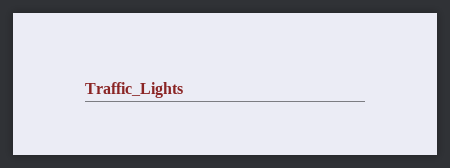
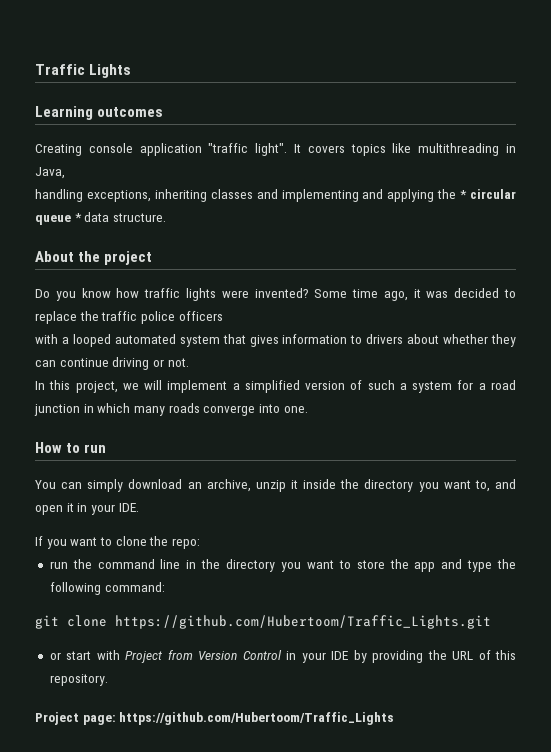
- Traffic_Lights
+ Traffic Lights
+ Learning outcomes
+ Creating console application "traffic light". It covers topics like multithreading in Java,
+ handling exceptions, inheriting classes and implementing and applying the * circular queue * data structure.
+ About the project
+ Do you know how traffic lights were invented? Some time ago, it was decided to replace the traffic police officers
+ with a looped automated system that gives information to drivers about whether they can continue driving or not.
+ In this project, we will implement a simplified version of such a system for a road junction in which many roads converge into one.
+ How to run
+ You can simply download an archive, unzip it inside the directory you want to, and open it in your IDE.
+ If you want to clone the repo:
+ run the command line in the directory you want to store the app and type the following command:
+ git clone https://github.com/Hubertoom/Traffic_Lights.git
+ or start with Project from Version Control in your IDE by providing the URL of this repository.
+ Project page: https://github.com/Hubertoom/Traffic_Lights

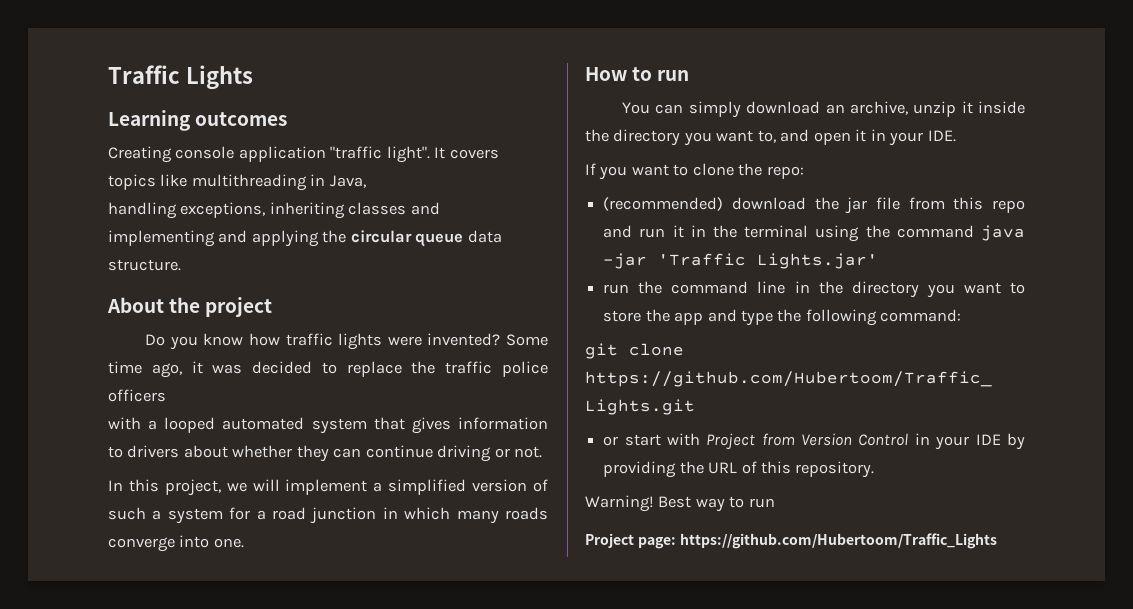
- handling exceptions, inheriting classes and implementing and applying the * circular queue * data structure.
+ handling exceptions, inheriting classes and implementing and applying the circular queue data structure.
+ (recommended) download the jar file from this repo and run it in the terminal using the command java -jar 'Traffic Lights.jar'
+ Warning! Best way to run

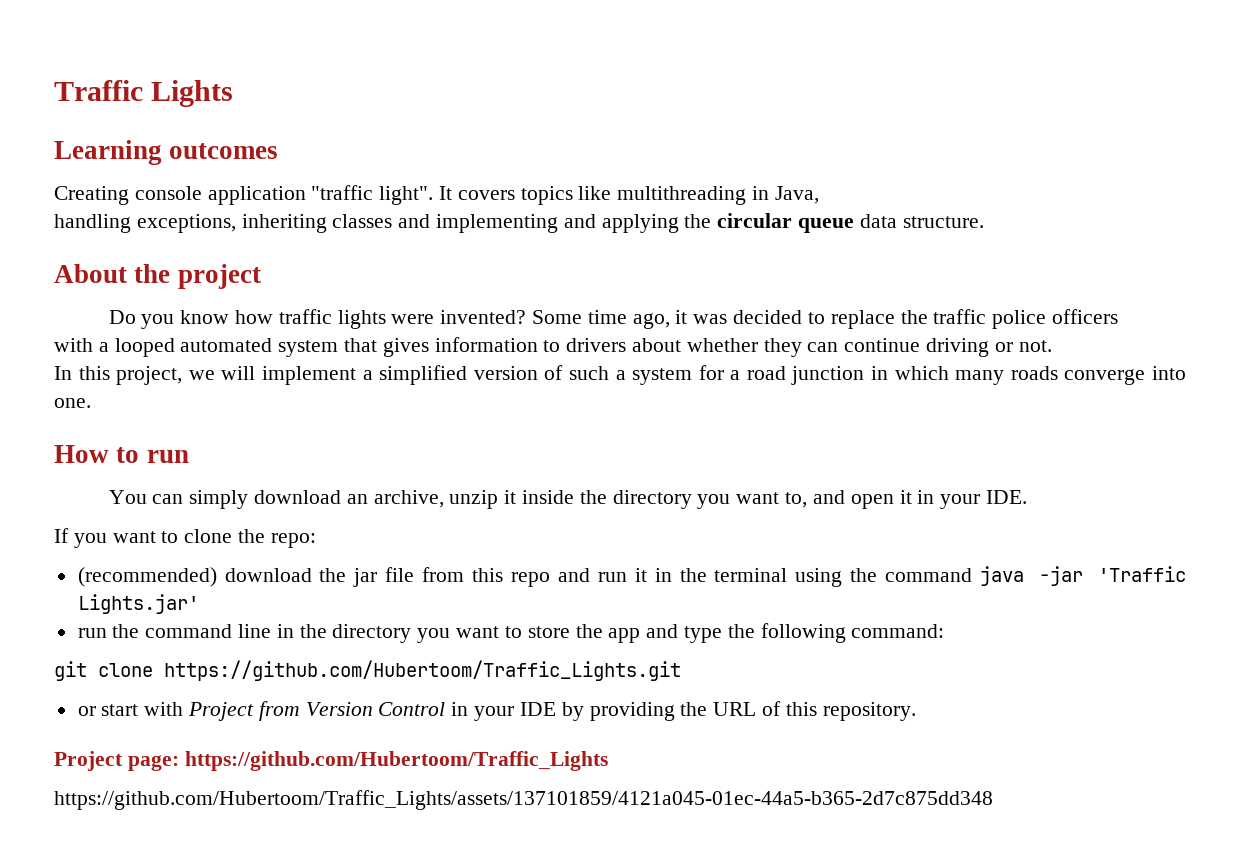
- Warning! Best way to run
+ https://github.com/Hubertoom/Traffic_Lights/assets/137101859/4121a045-01ec-44a5-b365-2d7c875dd348

